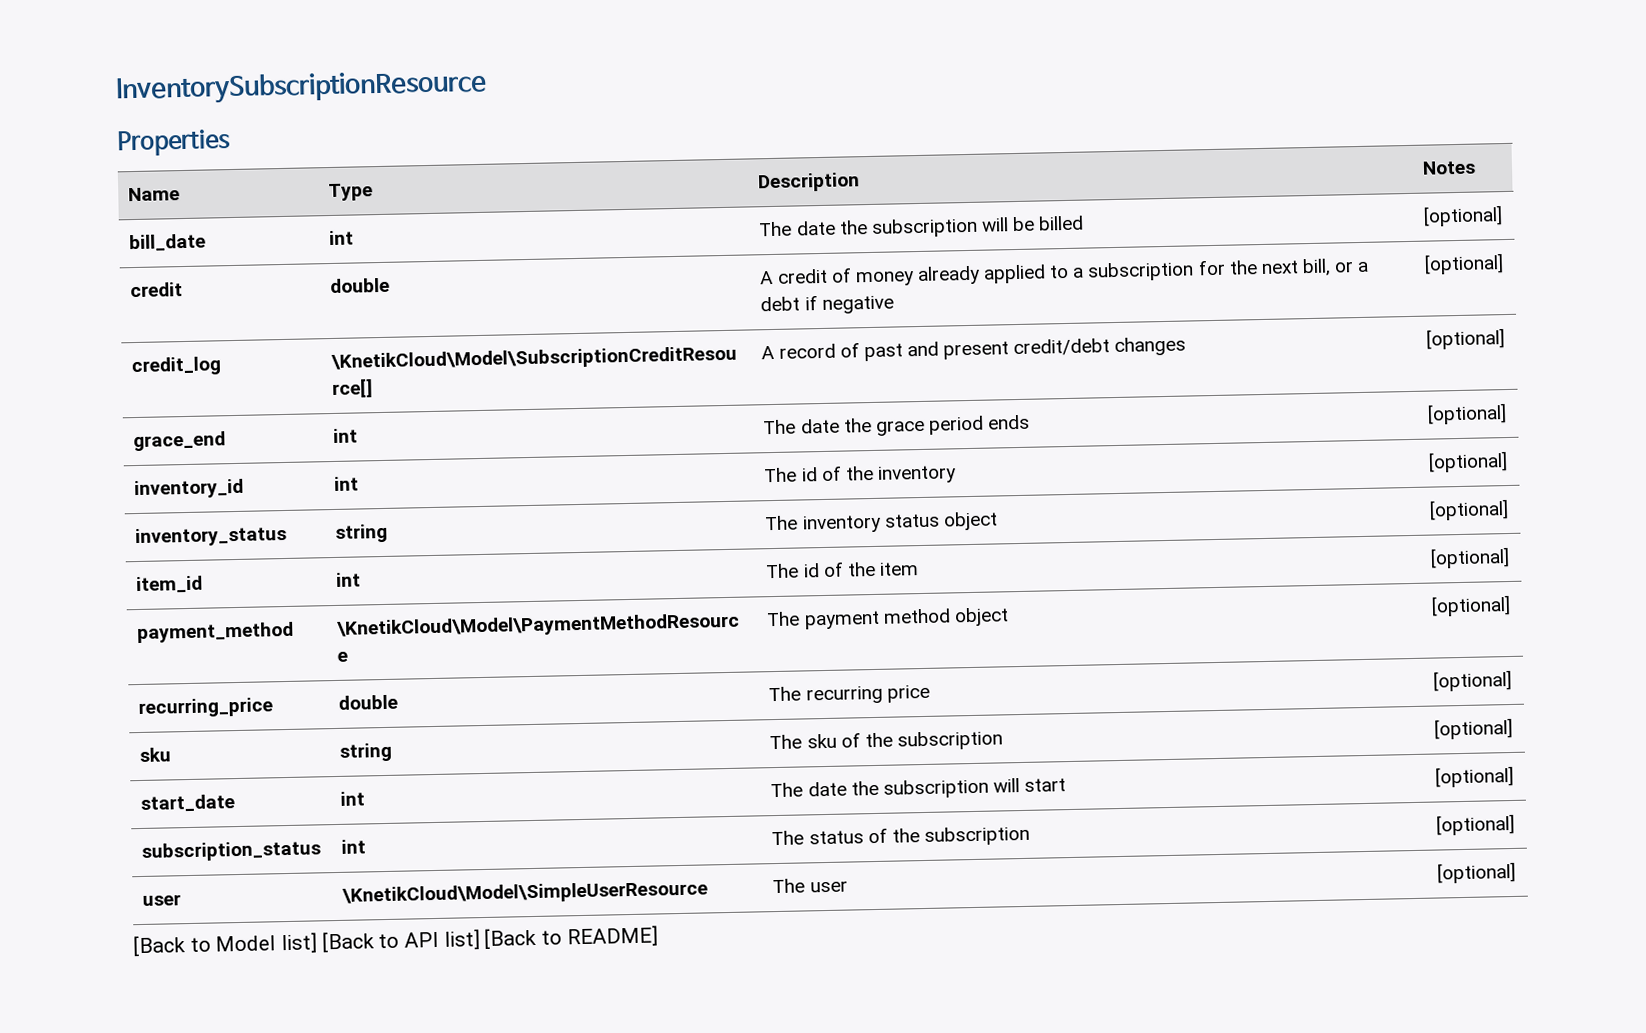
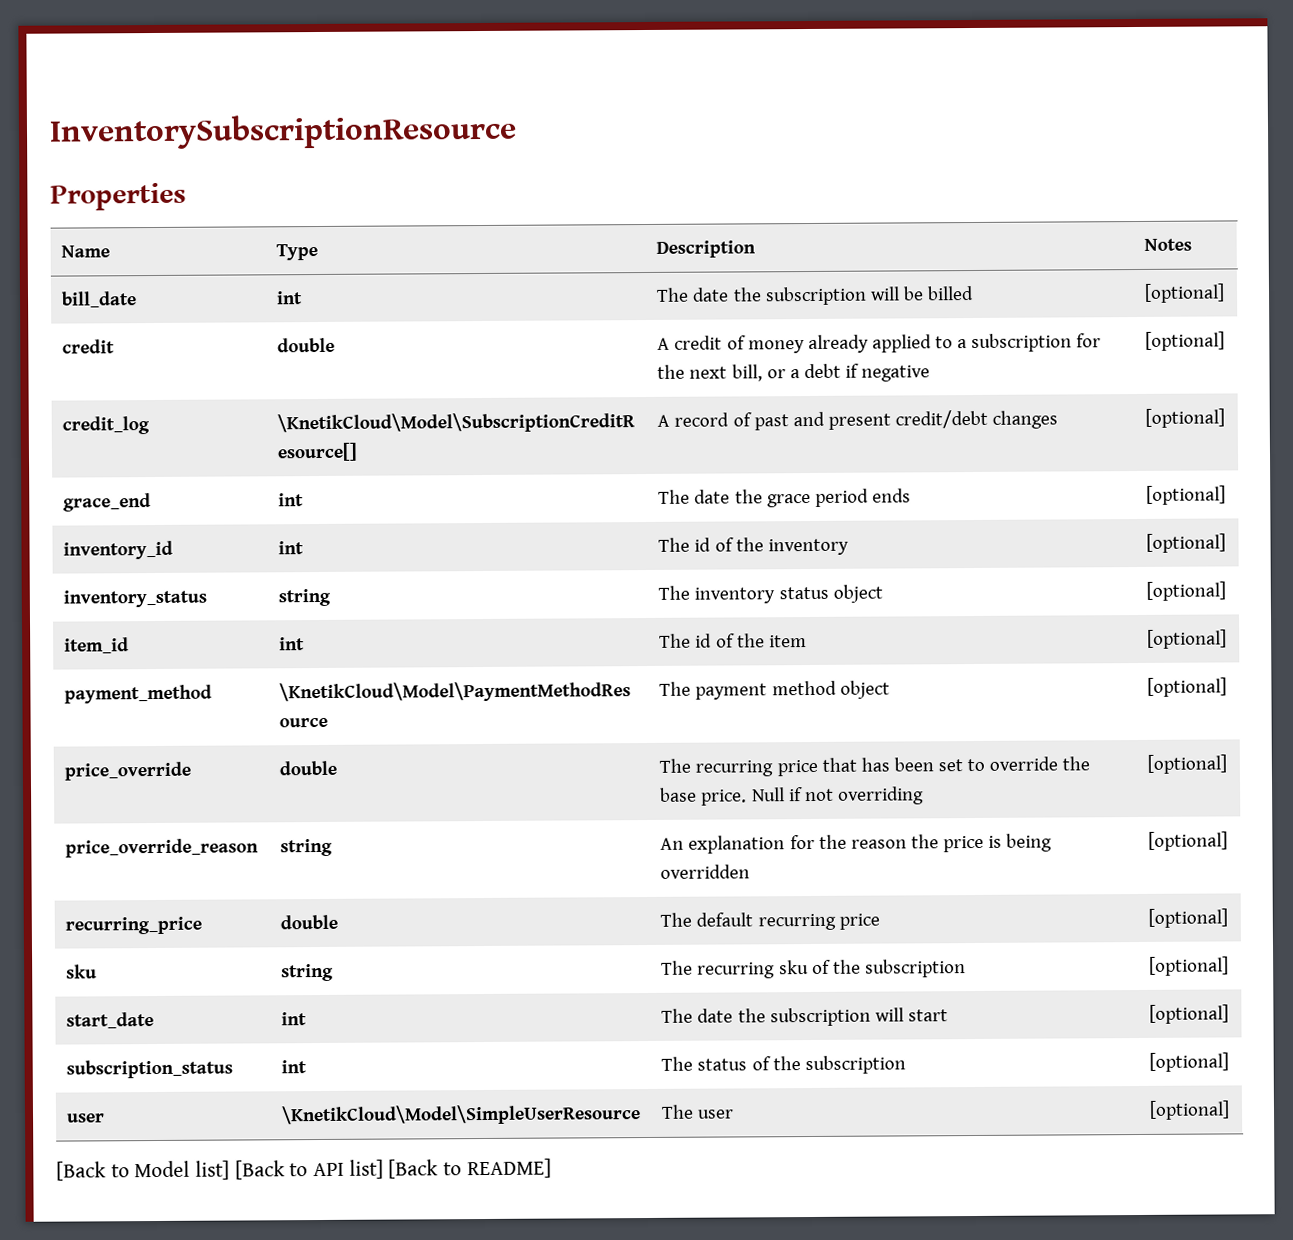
+ price_override | double | The recurring price that has been set to override the base price. Null if not overriding | [optional]
+ price_override_reason | string | An explanation for the reason the price is being overridden | [optional]
- recurring_price | double | The recurring price | [optional]
+ recurring_price | double | The default recurring price | [optional]
- sku | string | The sku of the subscription | [optional]
+ sku | string | The recurring sku of the subscription | [optional]

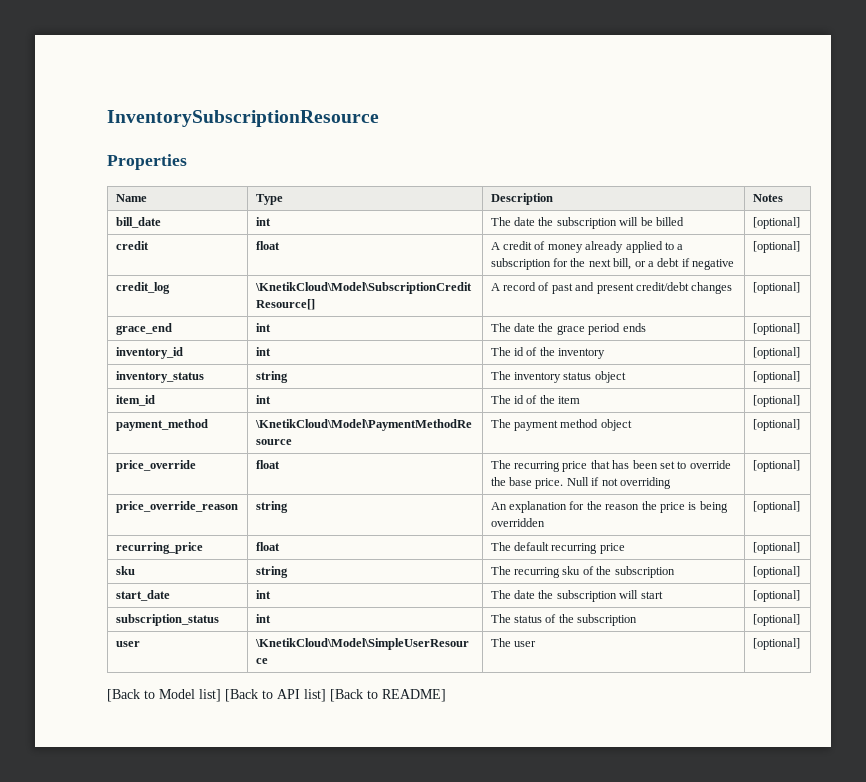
- credit | double | A credit of money already applied to a subscription for the next bill, or a debt if negative | [optional]
+ credit | float | A credit of money already applied to a subscription for the next bill, or a debt if negative | [optional]
- price_override | double | The recurring price that has been set to override the base price. Null if not overriding | [optional]
+ price_override | float | The recurring price that has been set to override the base price. Null if not overriding | [optional]
- recurring_price | double | The default recurring price | [optional]
+ recurring_price | float | The default recurring price | [optional]

